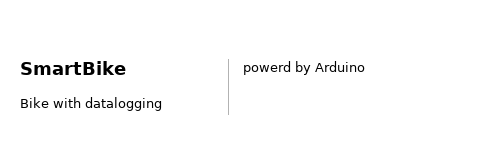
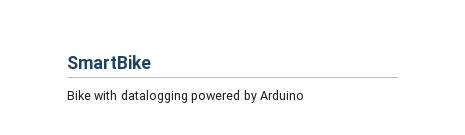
- Bike with datalogging powerd by Arduino
+ Bike with datalogging powered by Arduino

